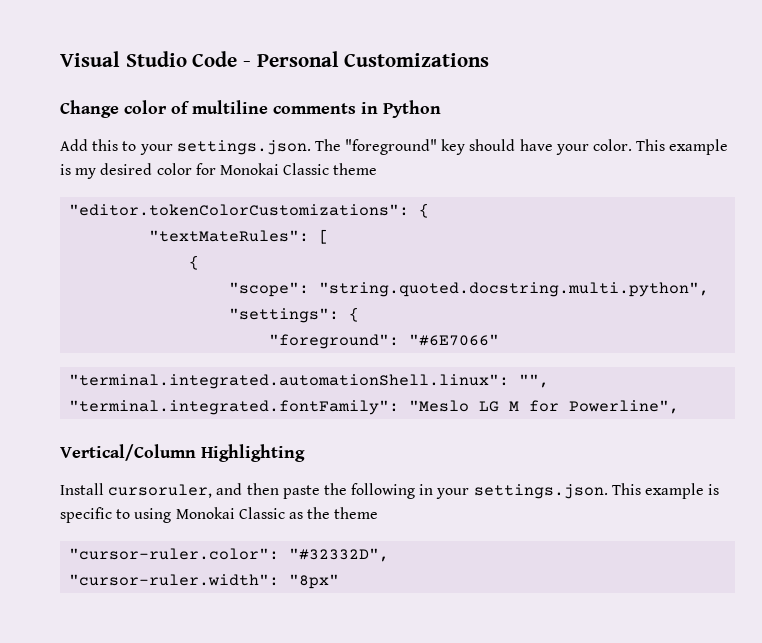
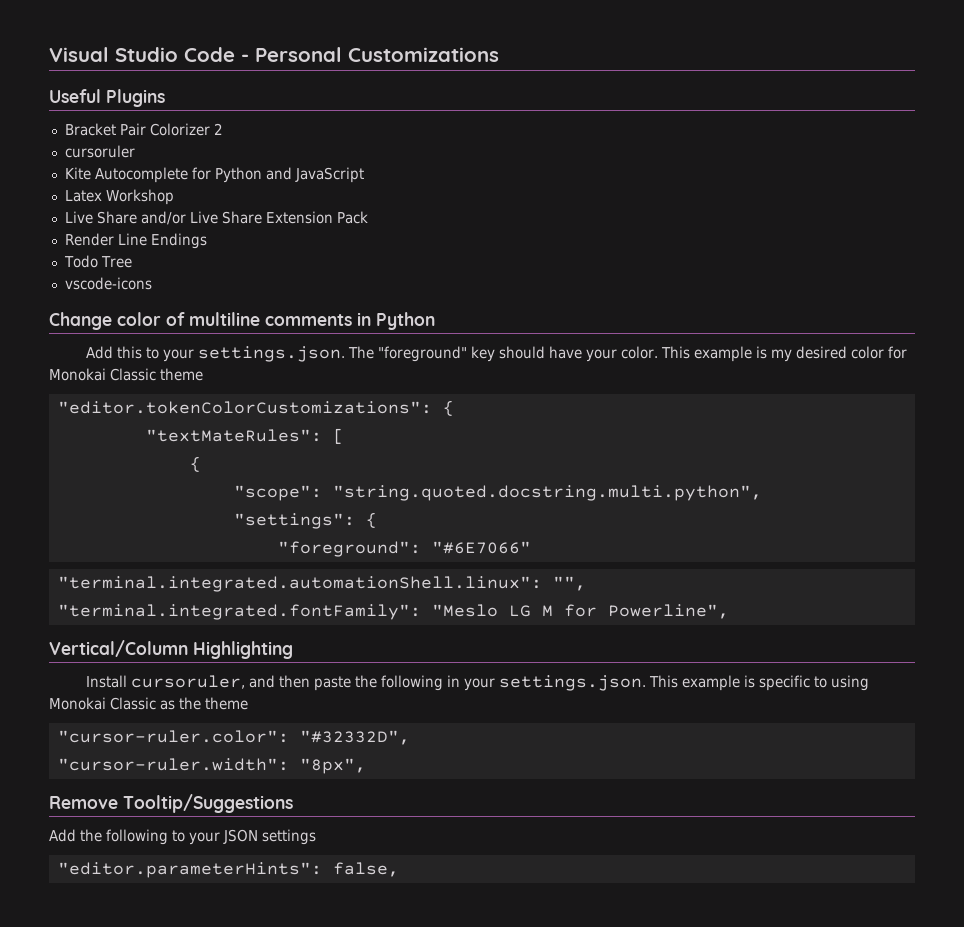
+ Useful Plugins
+ Bracket Pair Colorizer 2
+ cursoruler
+ Kite Autocomplete for Python and JavaScript
+ Latex Workshop
+ Live Share and/or Live Share Extension Pack
+ Render Line Endings
+ Todo Tree
+ vscode-icons
- "cursor-ruler.width": "8px"
+ "cursor-ruler.width": "8px",
+ Remove Tooltip/Suggestions
+ Add the following to your JSON settings
+ "editor.parameterHints": false,

